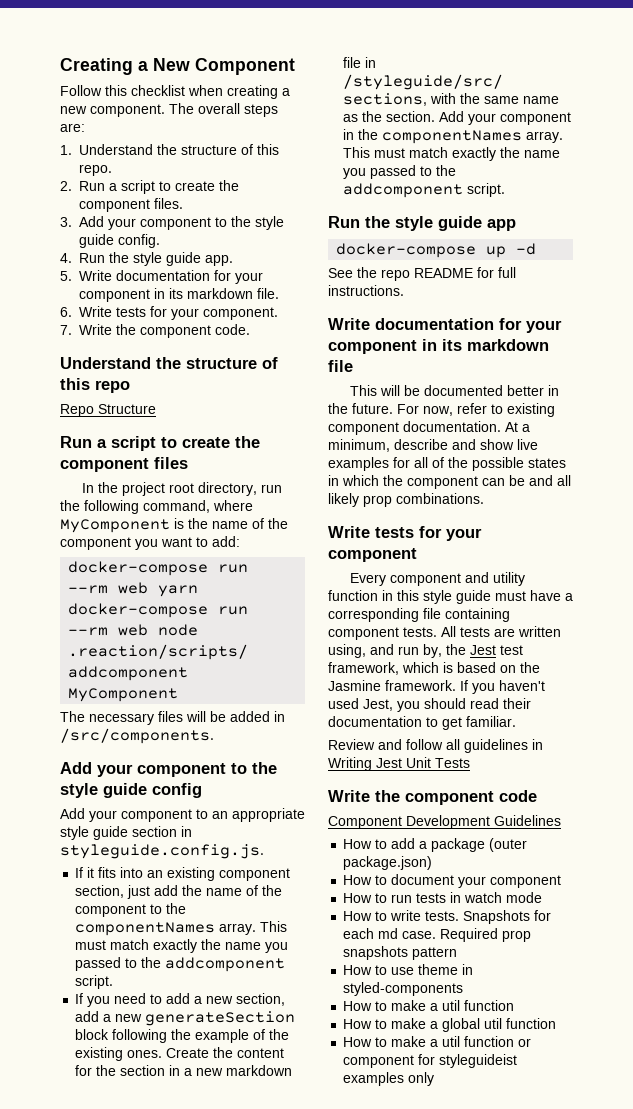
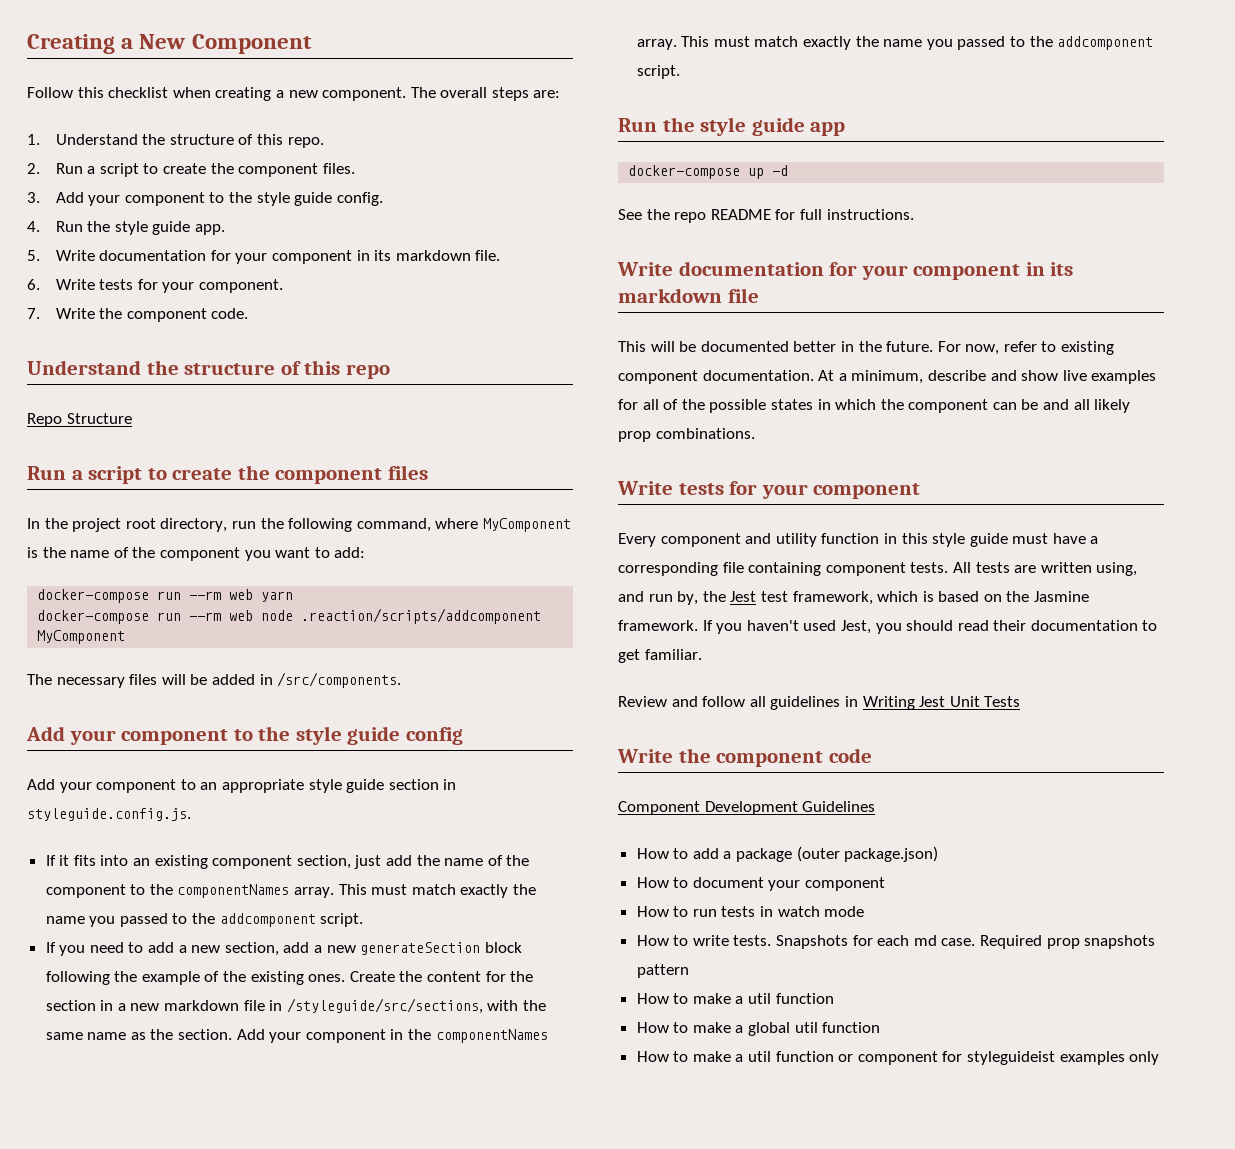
- How to use theme in styled-components

